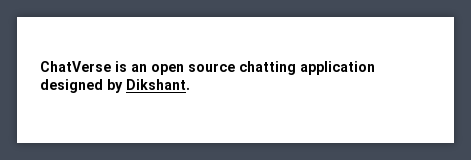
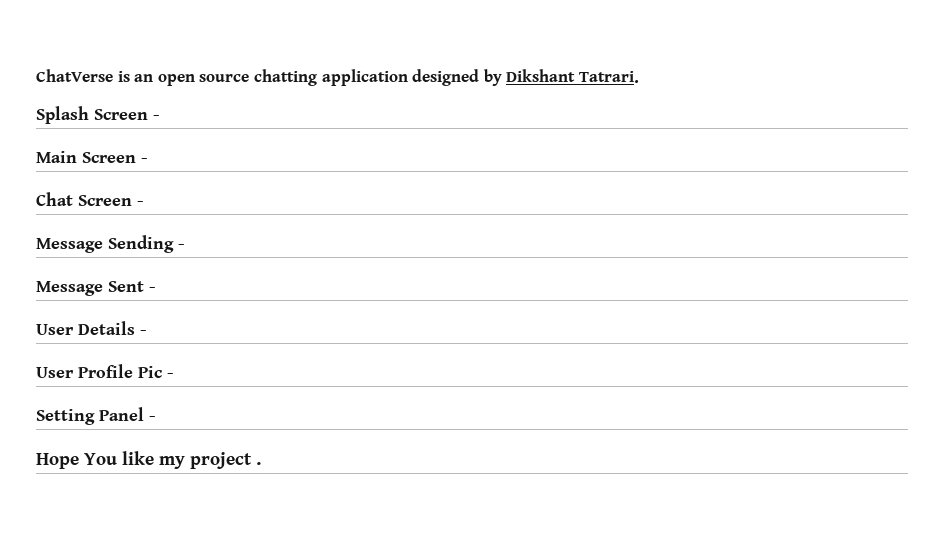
- ChatVerse is an open source chatting application designed by Dikshant.
+ ChatVerse is an open source chatting application designed by Dikshant Tatrari.
+ Splash Screen -
+ Main Screen -
+ Chat Screen -
+ Message Sending -
+ Message Sent -
+ User Details -
+ User Profile Pic -
+ Setting Panel -
+ Hope You like my project .

